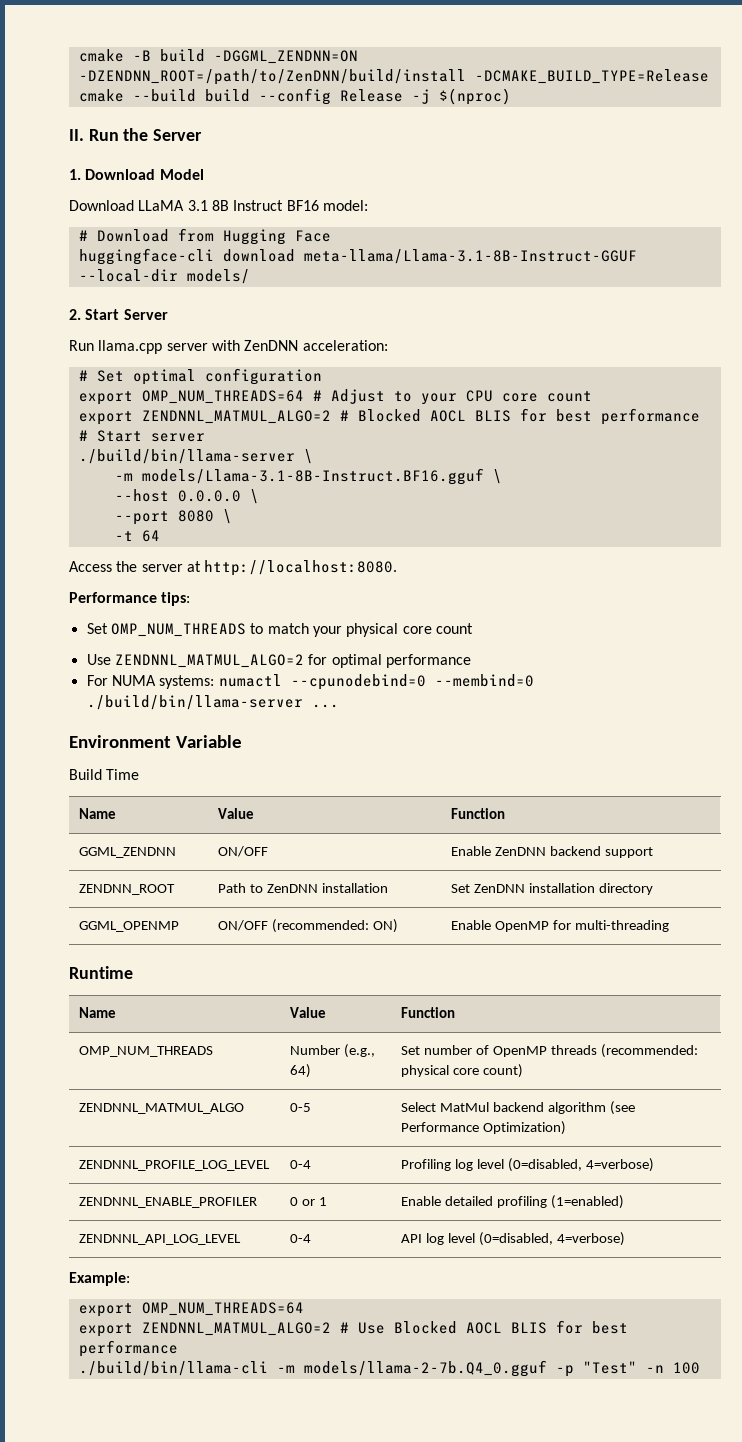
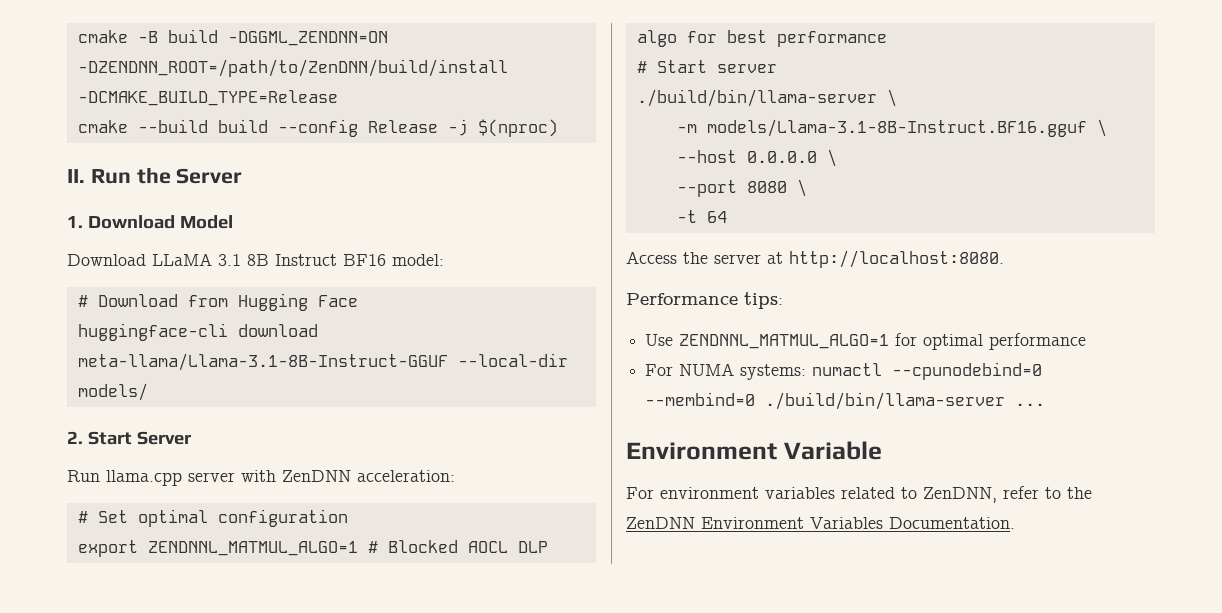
- export OMP_NUM_THREADS=64 # Adjust to your CPU core count
- export ZENDNNL_MATMUL_ALGO=2 # Blocked AOCL BLIS for best performance
+ export ZENDNNL_MATMUL_ALGO=1 # Blocked AOCL DLP algo for best performance
- Set OMP_NUM_THREADS to match your physical core count
- Use ZENDNNL_MATMUL_ALGO=2 for optimal performance
+ Use ZENDNNL_MATMUL_ALGO=1 for optimal performance
- Build Time
- Name | Value | Function
- GGML_ZENDNN | ON/OFF | Enable ZenDNN backend support
- ZENDNN_ROOT | Path to ZenDNN installation | Set ZenDNN installation directory
- GGML_OPENMP | ON/OFF (recommended: ON) | Enable OpenMP for multi-threading
- Runtime
- Name | Value | Function
- OMP_NUM_THREADS | Number (e.g., 64) | Set number of OpenMP threads (recommended: physical core count)
- ZENDNNL_MATMUL_ALGO | 0-5 | Select MatMul backend algorithm (see Performance Optimization)
- ZENDNNL_PROFILE_LOG_LEVEL | 0-4 | Profiling log level (0=disabled, 4=verbose)
- ZENDNNL_ENABLE_PROFILER | 0 or 1 | Enable detailed profiling (1=enabled)
- ZENDNNL_API_LOG_LEVEL | 0-4 | API log level (0=disabled, 4=verbose)
- Example:
- export OMP_NUM_THREADS=64
- export ZENDNNL_MATMUL_ALGO=2 # Use Blocked AOCL BLIS for best performance
- ./build/bin/llama-cli -m models/llama-2-7b.Q4_0.gguf -p "Test" -n 100
+ For environment variables related to ZenDNN, refer to the ZenDNN Environment Variables Documentation.

